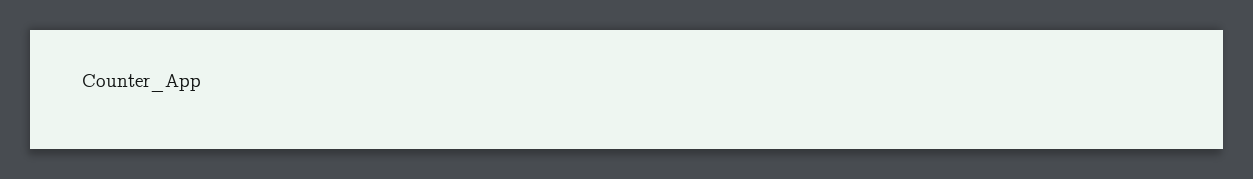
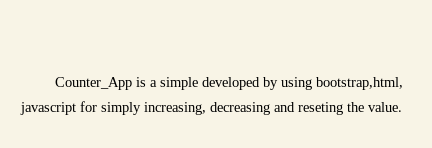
- Counter_App
+ Counter_App is a simple developed by using bootstrap,html, javascript for simply increasing, decreasing and reseting the value.

